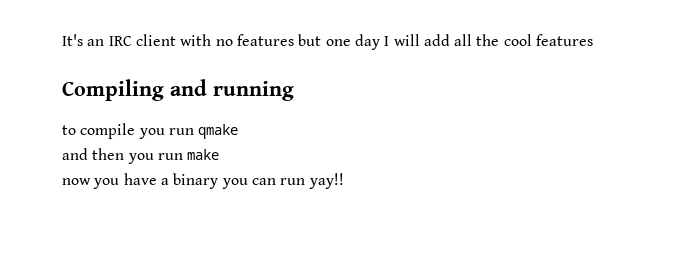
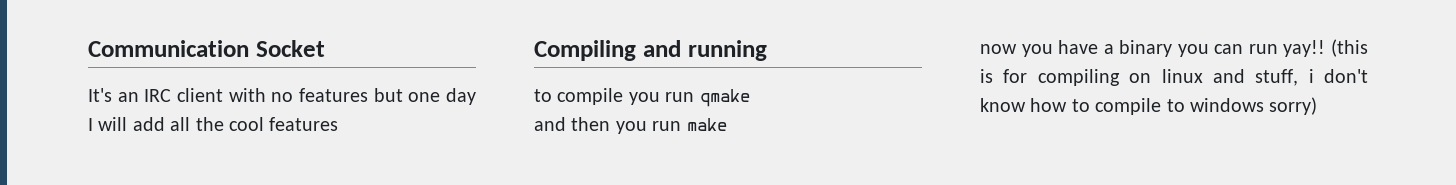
+ Communication Socket
+ (this is for compiling on linux and stuff, i don't know how to compile to windows sorry)

